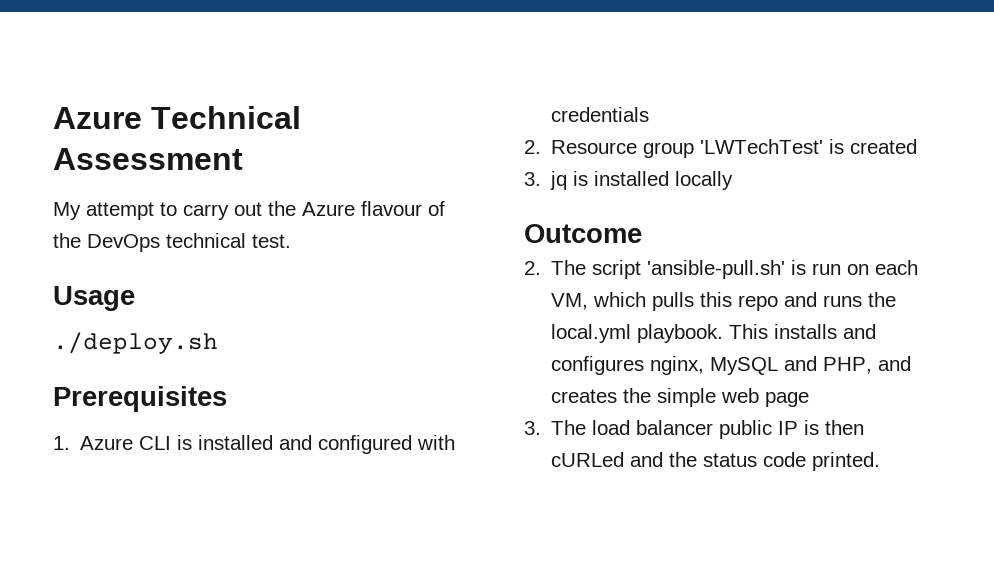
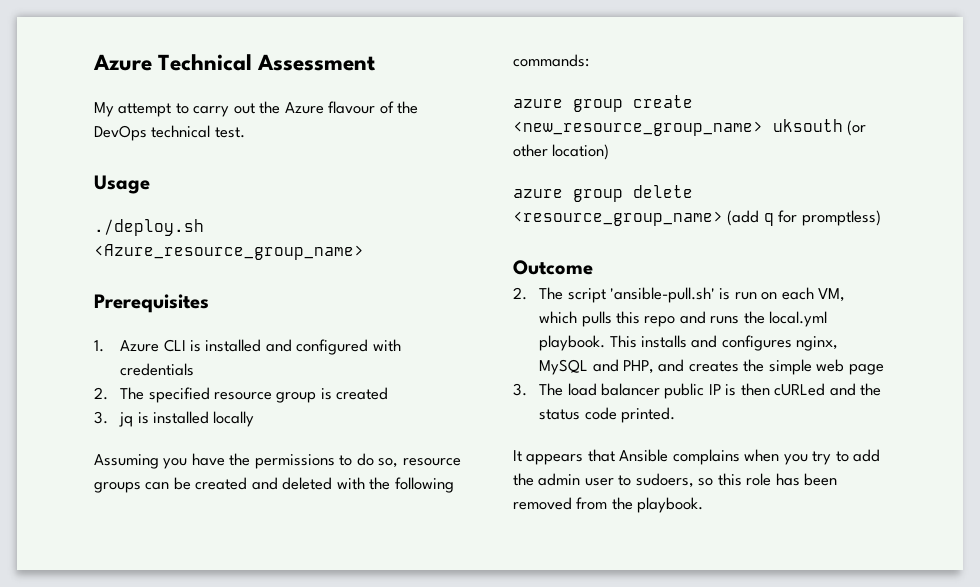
- ./deploy.sh
+ ./deploy.sh <Azure_resource_group_name>
- 2. Resource group 'LWTechTest' is created
+ 2. The specified resource group is created
+ Assuming you have the permissions to do so, resource groups can be created and deleted with the following commands:
+ azure group create <new_resource_group_name> uksouth (or other location)
+ azure group delete <resource_group_name> (add q for promptless)
+ It appears that Ansible complains when you try to add the admin user to sudoers, so this role has been removed from the playbook.

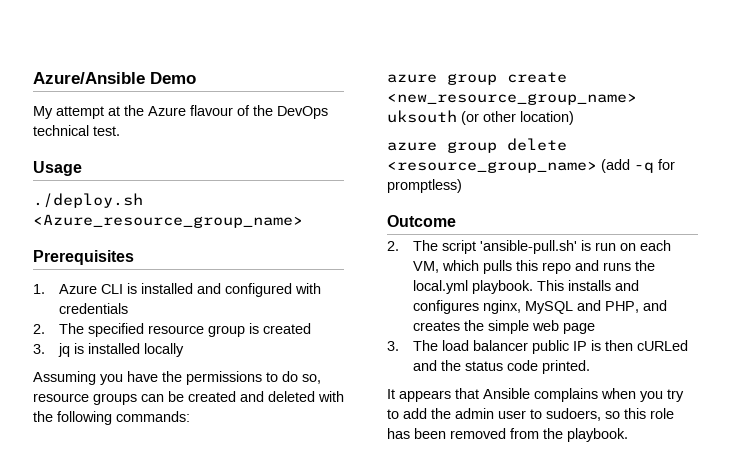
- Azure Technical Assessment
+ Azure/Ansible Demo
- My attempt to carry out the Azure flavour of the DevOps technical test.
+ My attempt at the Azure flavour of the DevOps technical test.
- azure group delete <resource_group_name> (add q for promptless)
+ azure group delete <resource_group_name> (add -q for promptless)

